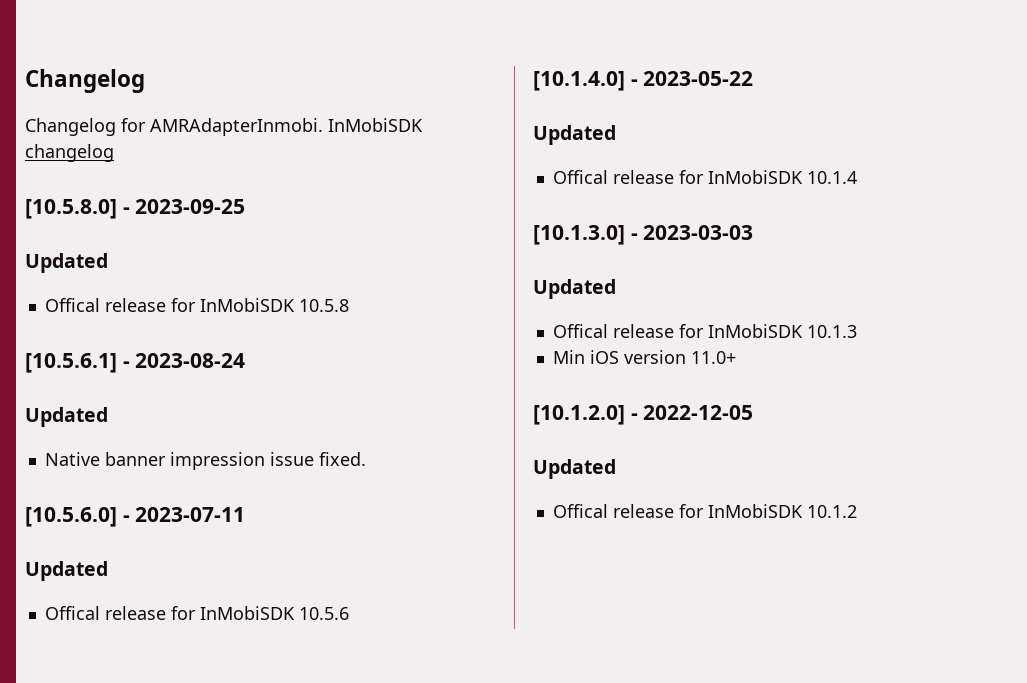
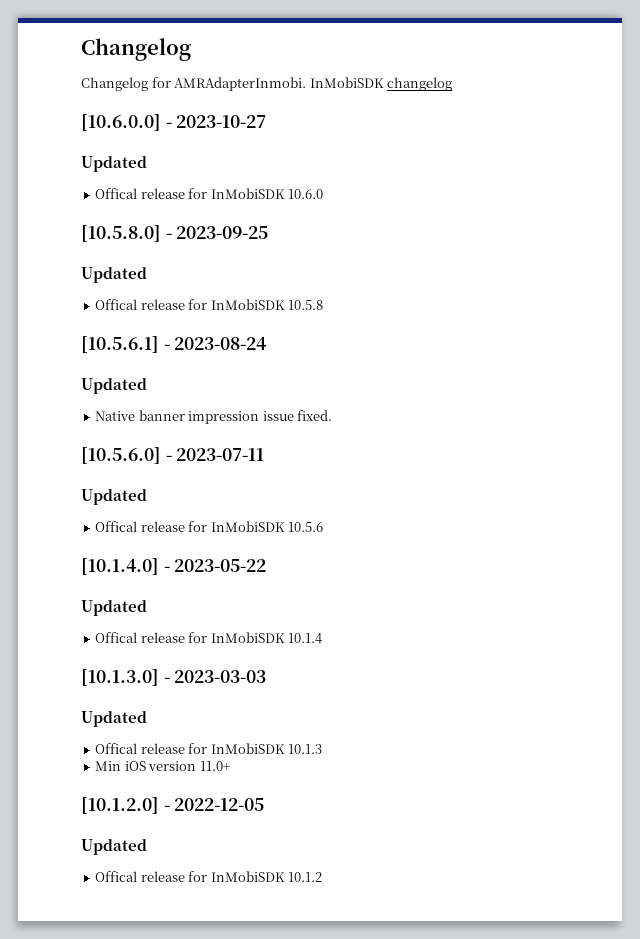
+ [10.6.0.0] - 2023-10-27
+ Updated
+ Offical release for InMobiSDK 10.6.0

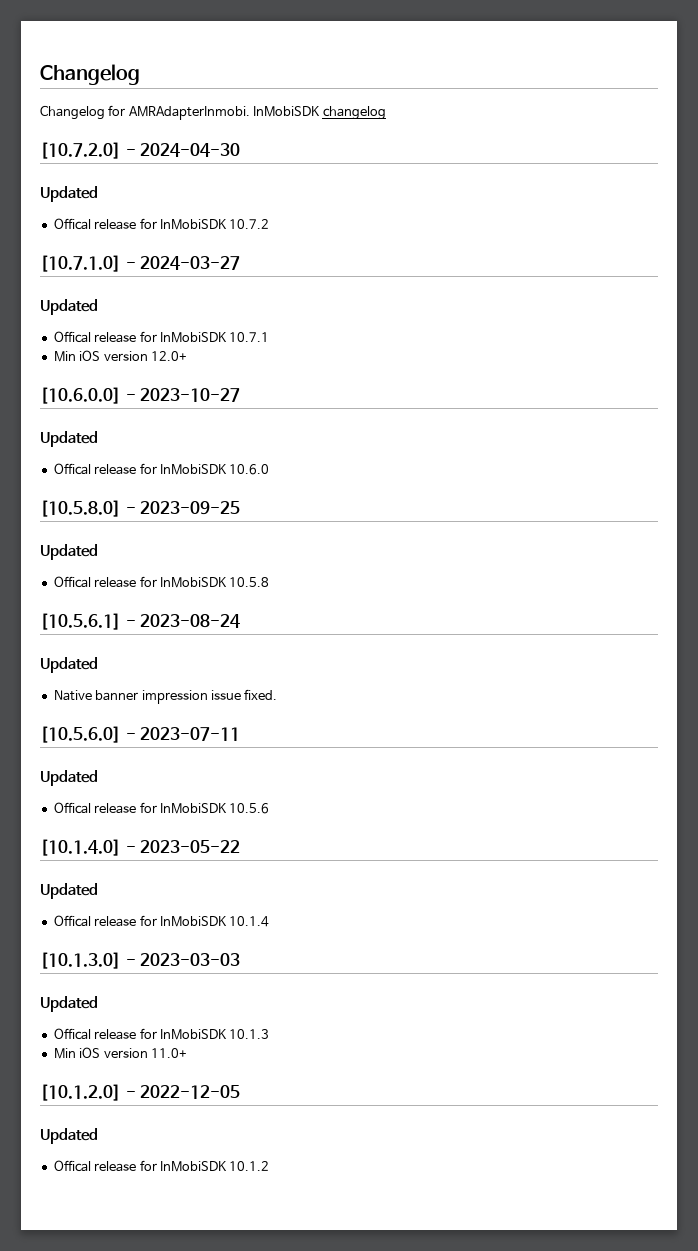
+ [10.7.2.0] - 2024-04-30
+ Updated
+ Offical release for InMobiSDK 10.7.2
+ [10.7.1.0] - 2024-03-27
+ Updated
+ Offical release for InMobiSDK 10.7.1
+ Min iOS version 12.0+

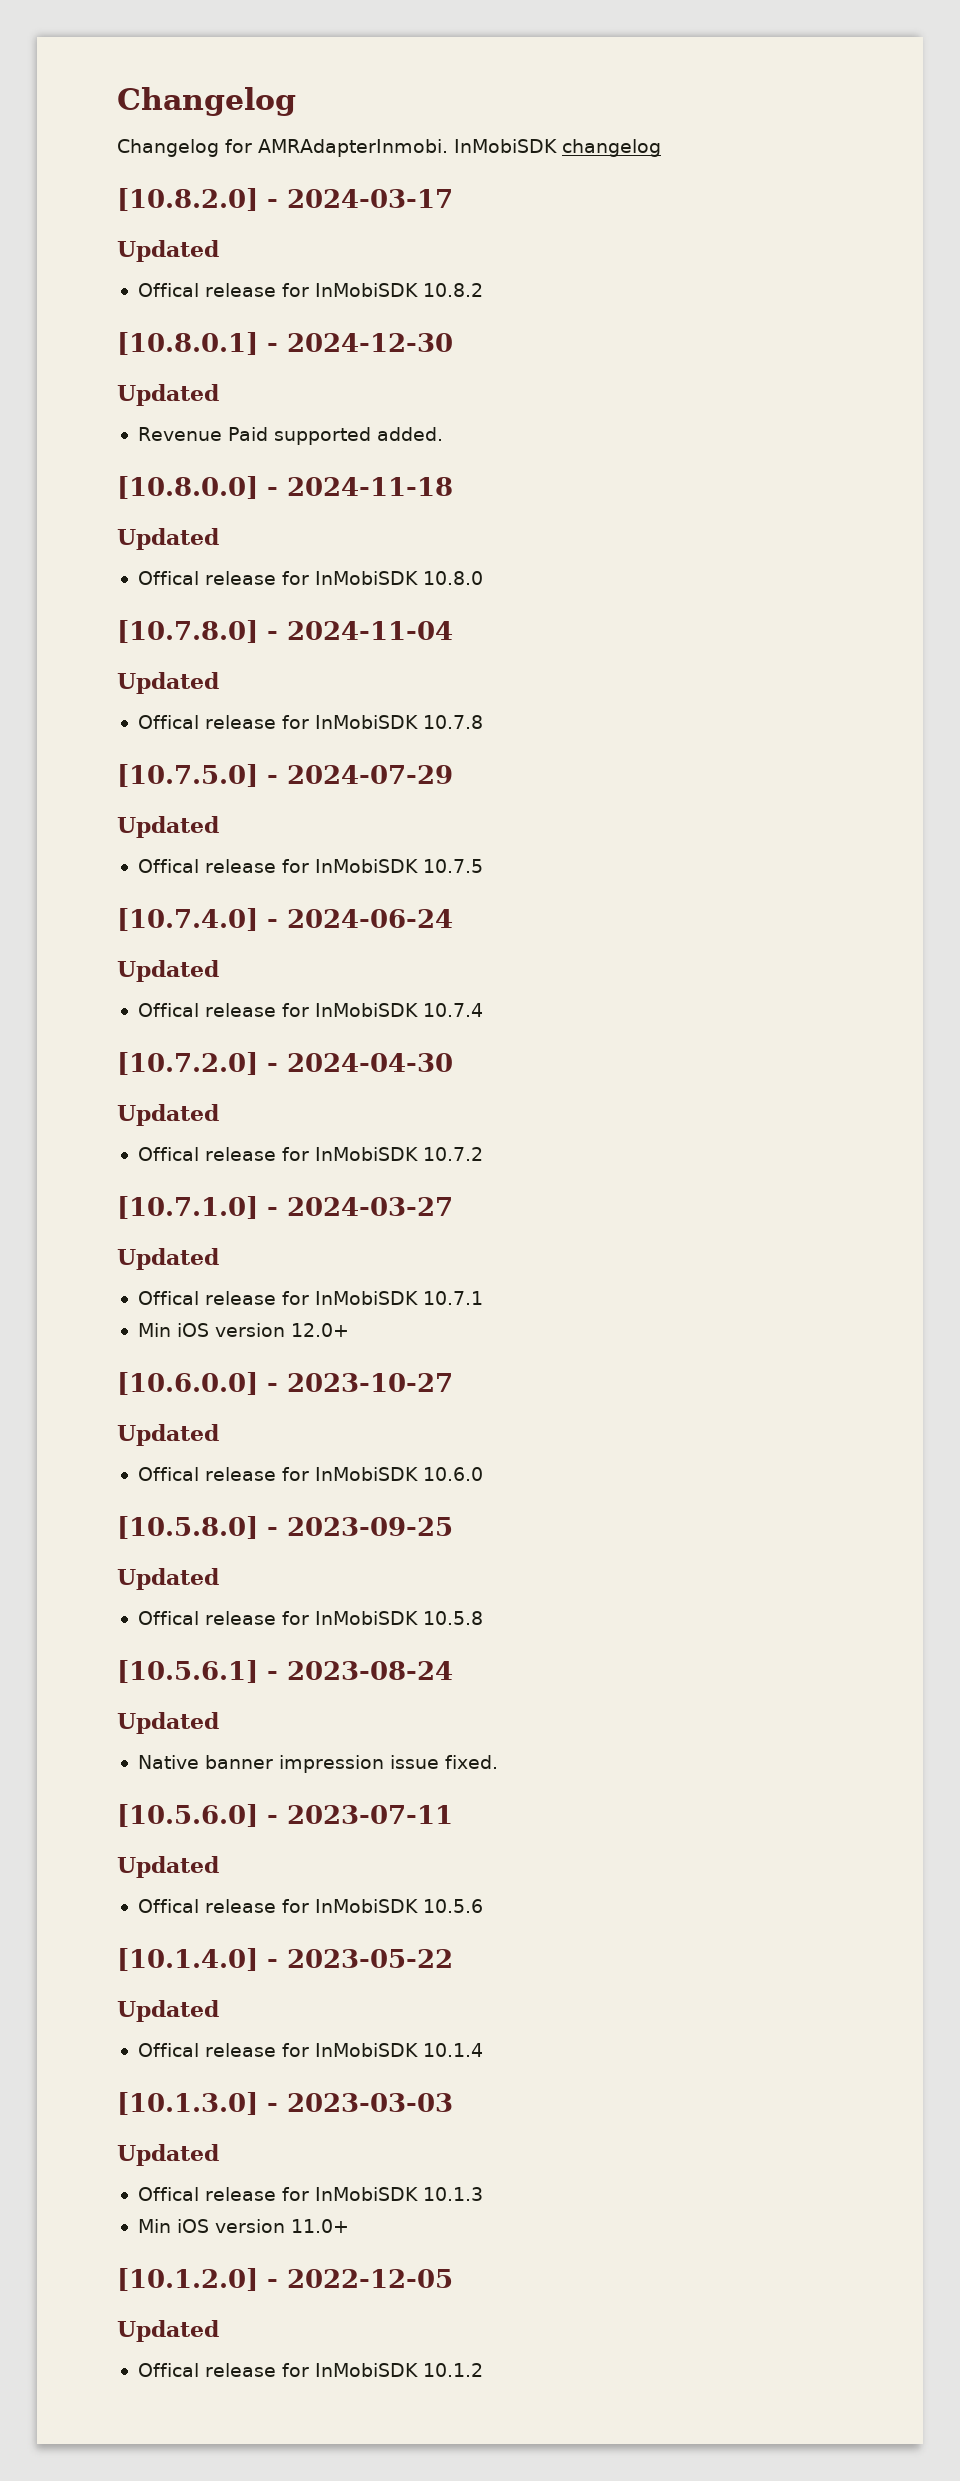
+ [10.8.2.0] - 2024-03-17
+ Updated
+ Offical release for InMobiSDK 10.8.2
+ [10.8.0.1] - 2024-12-30
+ Updated
+ Revenue Paid supported added.
+ [10.8.0.0] - 2024-11-18
+ Updated
+ Offical release for InMobiSDK 10.8.0
+ [10.7.8.0] - 2024-11-04
+ Updated
+ Offical release for InMobiSDK 10.7.8
+ [10.7.5.0] - 2024-07-29
+ Updated
+ Offical release for InMobiSDK 10.7.5
+ [10.7.4.0] - 2024-06-24
+ Updated
+ Offical release for InMobiSDK 10.7.4

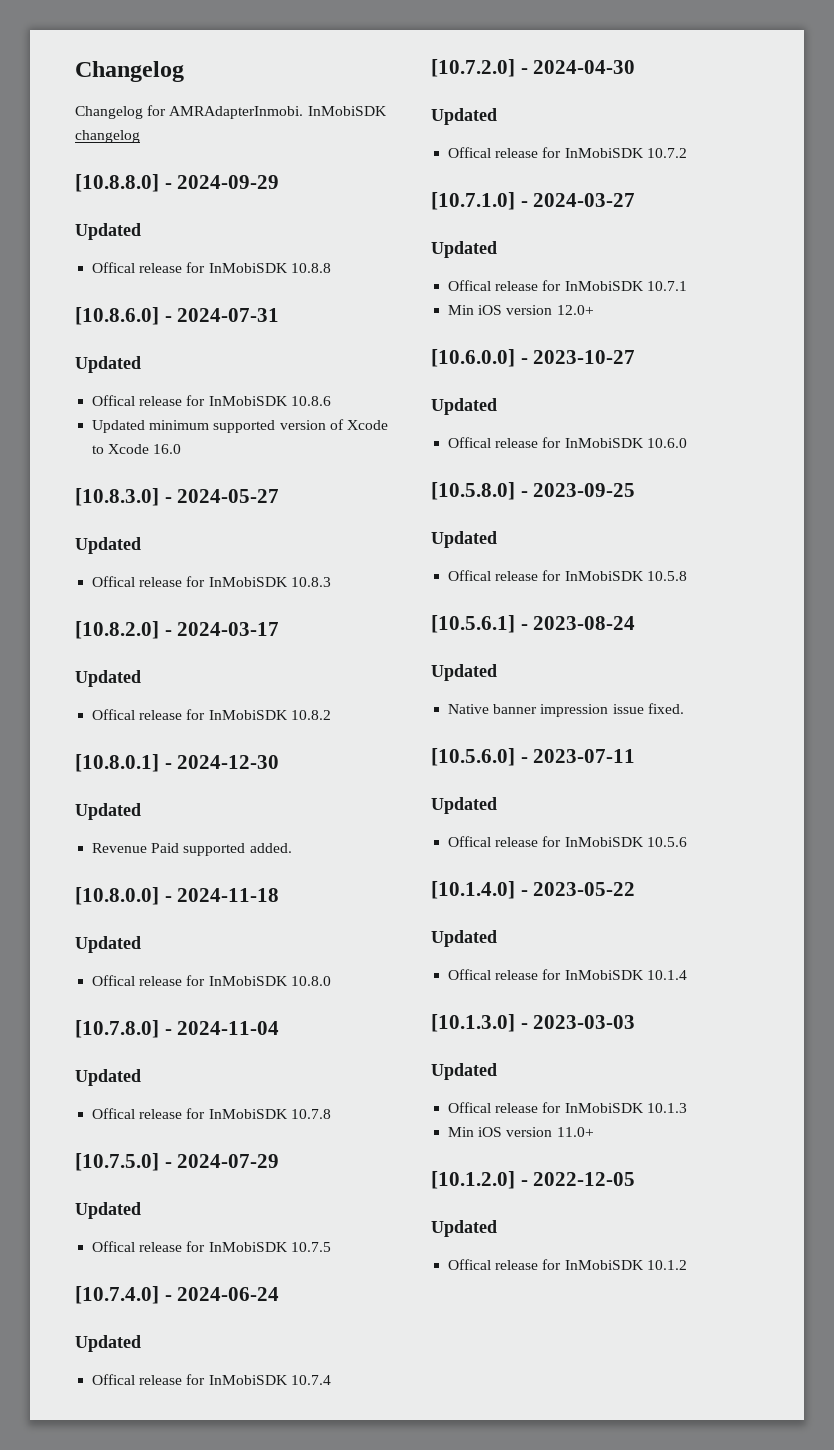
+ [10.8.8.0] - 2024-09-29
+ Updated
+ Offical release for InMobiSDK 10.8.8
+ [10.8.6.0] - 2024-07-31
+ Updated
+ Offical release for InMobiSDK 10.8.6
+ Updated minimum supported version of Xcode to Xcode 16.0
+ [10.8.3.0] - 2024-05-27
+ Updated
+ Offical release for InMobiSDK 10.8.3

